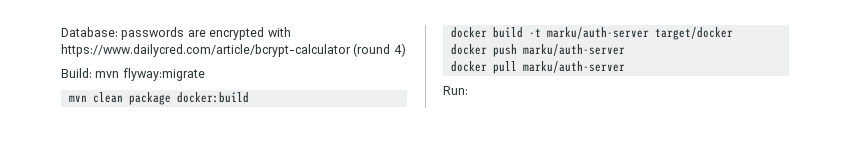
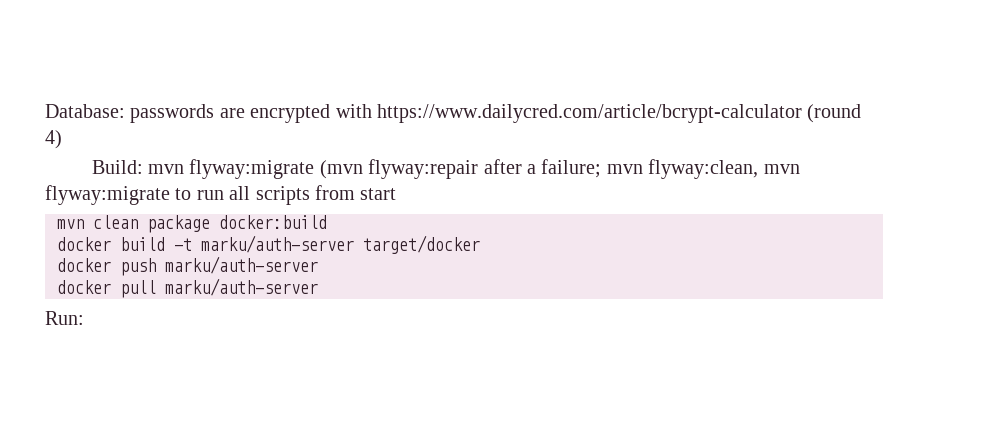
- Build: mvn flyway:migrate
+ Build: mvn flyway:migrate (mvn flyway:repair after a failure; mvn flyway:clean, mvn flyway:migrate to run all scripts from start

